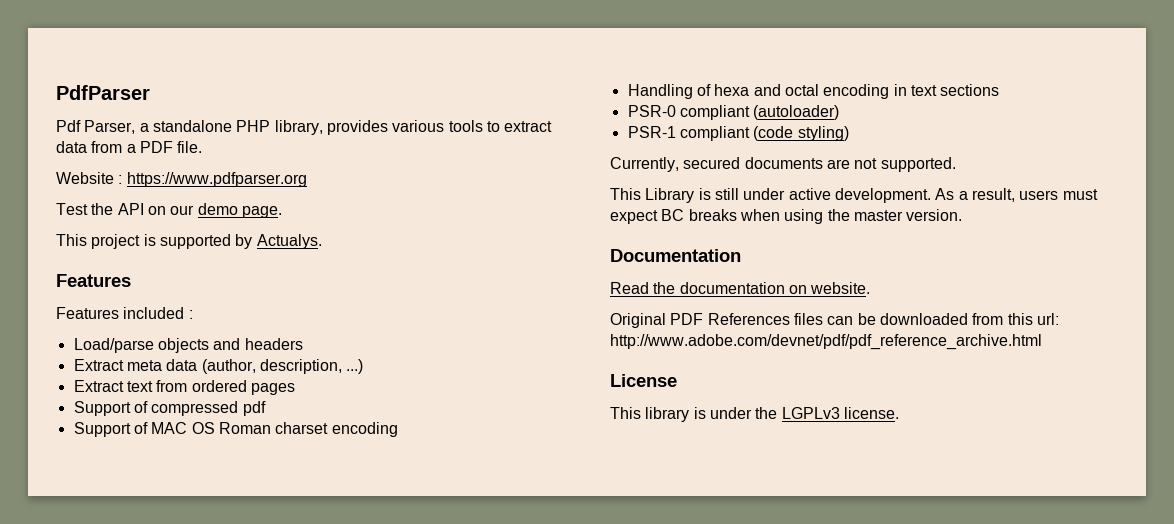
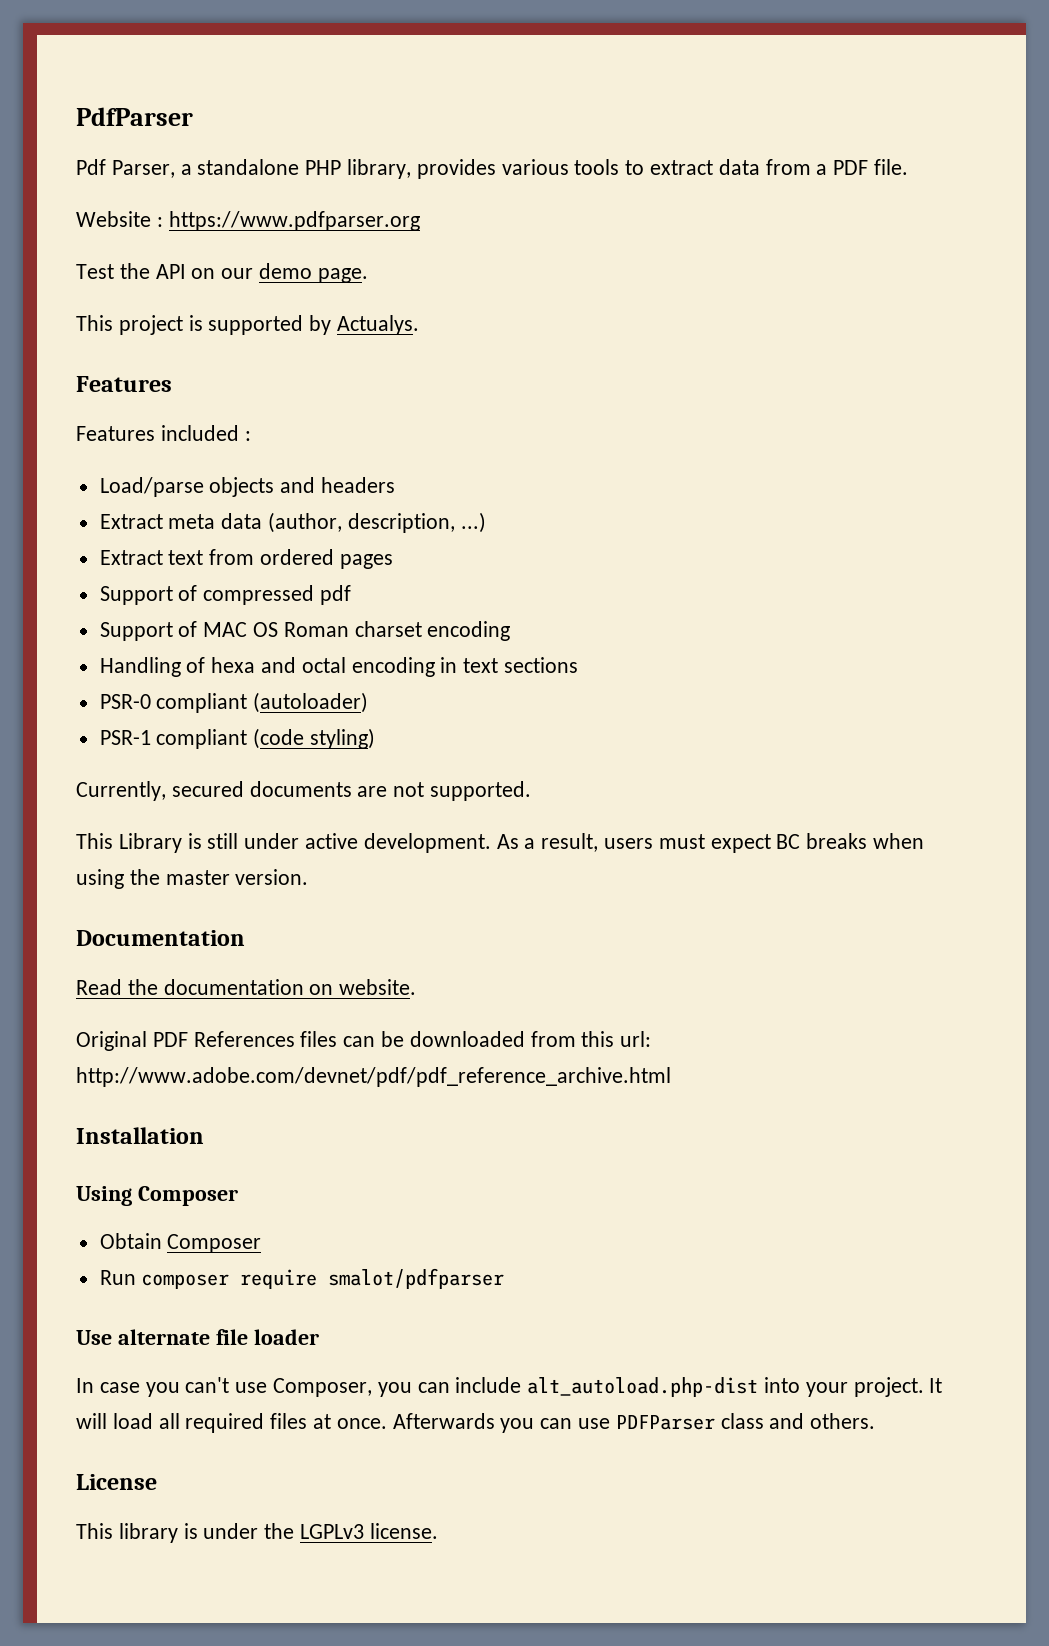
+ Installation
+ Using Composer
+ Obtain Composer
+ Run composer require smalot/pdfparser
+ Use alternate file loader
+ In case you can't use Composer, you can include alt_autoload.php-dist into your project. It will load all required files at once. Afterwards you can use PDFParser class and others.

